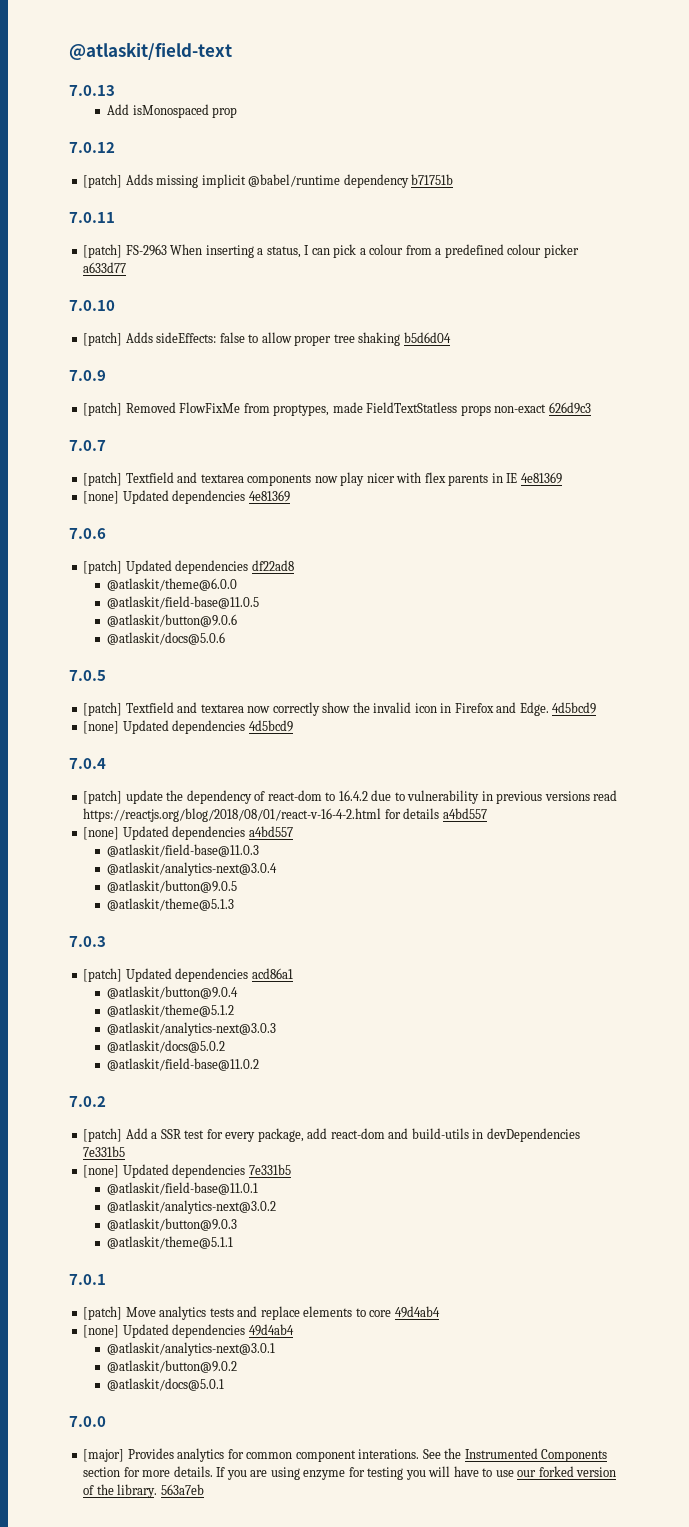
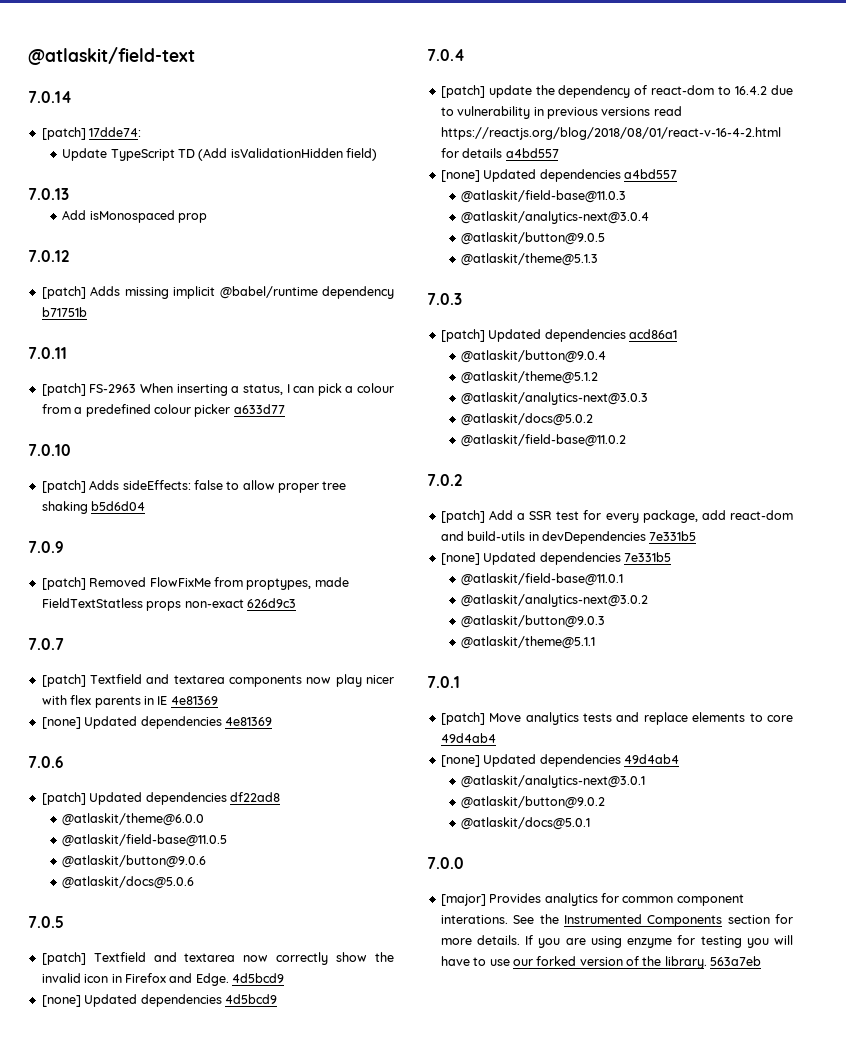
+ 7.0.14
+ [patch] 17dde74:
+ Update TypeScript TD (Add isValidationHidden field)

